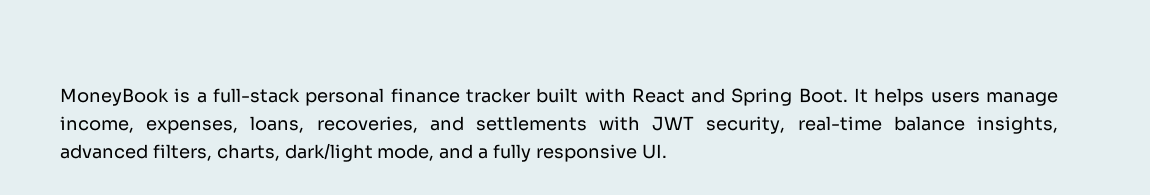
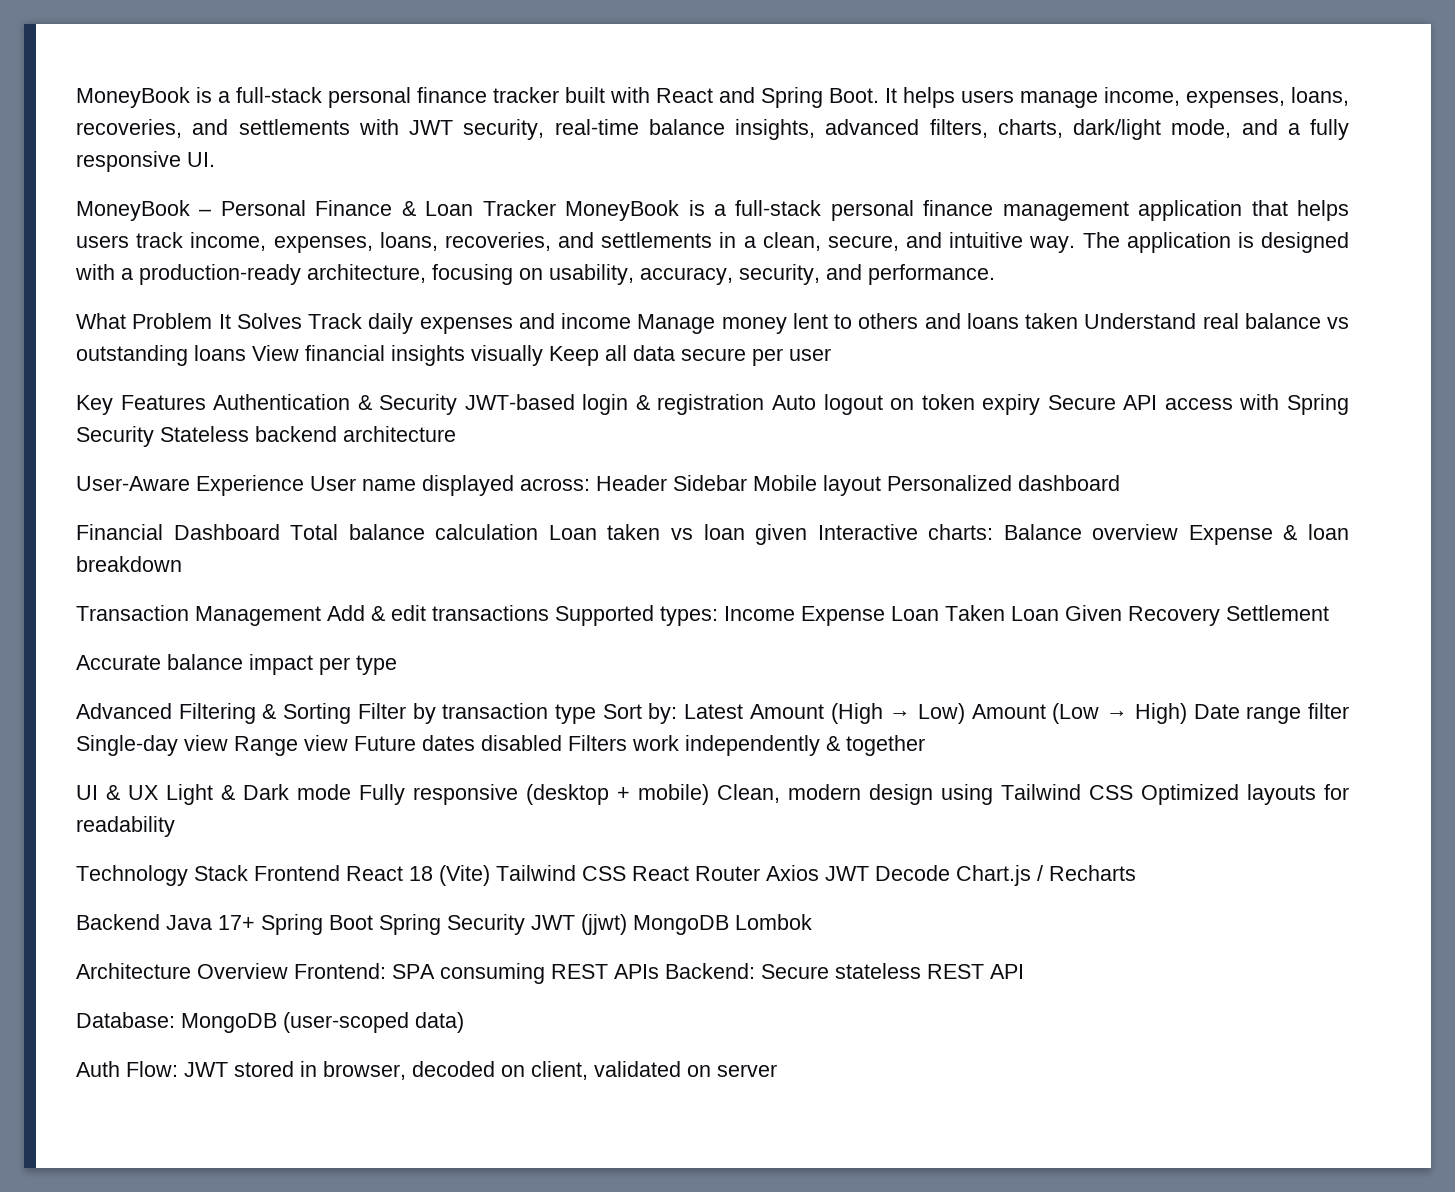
+ MoneyBook – Personal Finance & Loan Tracker MoneyBook is a full-stack personal finance management application that helps users track income, expenses, loans, recoveries, and settlements in a clean, secure, and intuitive way. The application is designed with a production-ready architecture, focusing on usability, accuracy, security, and performance.
+ What Problem It Solves Track daily expenses and income Manage money lent to others and loans taken Understand real balance vs outstanding loans View financial insights visually Keep all data secure per user
+ Key Features Authentication & Security JWT-based login & registration Auto logout on token expiry Secure API access with Spring Security Stateless backend architecture
+ User-Aware Experience User name displayed across: Header Sidebar Mobile layout Personalized dashboard
+ Financial Dashboard Total balance calculation Loan taken vs loan given Interactive charts: Balance overview Expense & loan breakdown
+ Transaction Management Add & edit transactions Supported types: Income Expense Loan Taken Loan Given Recovery Settlement
+ Accurate balance impact per type
+ Advanced Filtering & Sorting Filter by transaction type Sort by: Latest Amount (High → Low) Amount (Low → High) Date range filter Single-day view Range view Future dates disabled Filters work independently & together
+ UI & UX Light & Dark mode Fully responsive (desktop + mobile) Clean, modern design using Tailwind CSS Optimized layouts for readability
+ Technology Stack Frontend React 18 (Vite) Tailwind CSS React Router Axios JWT Decode Chart.js / Recharts
+ Backend Java 17+ Spring Boot Spring Security JWT (jjwt) MongoDB Lombok
+ Architecture Overview Frontend: SPA consuming REST APIs Backend: Secure stateless REST API
+ Database: MongoDB (user-scoped data)
+ Auth Flow: JWT stored in browser, decoded on client, validated on server

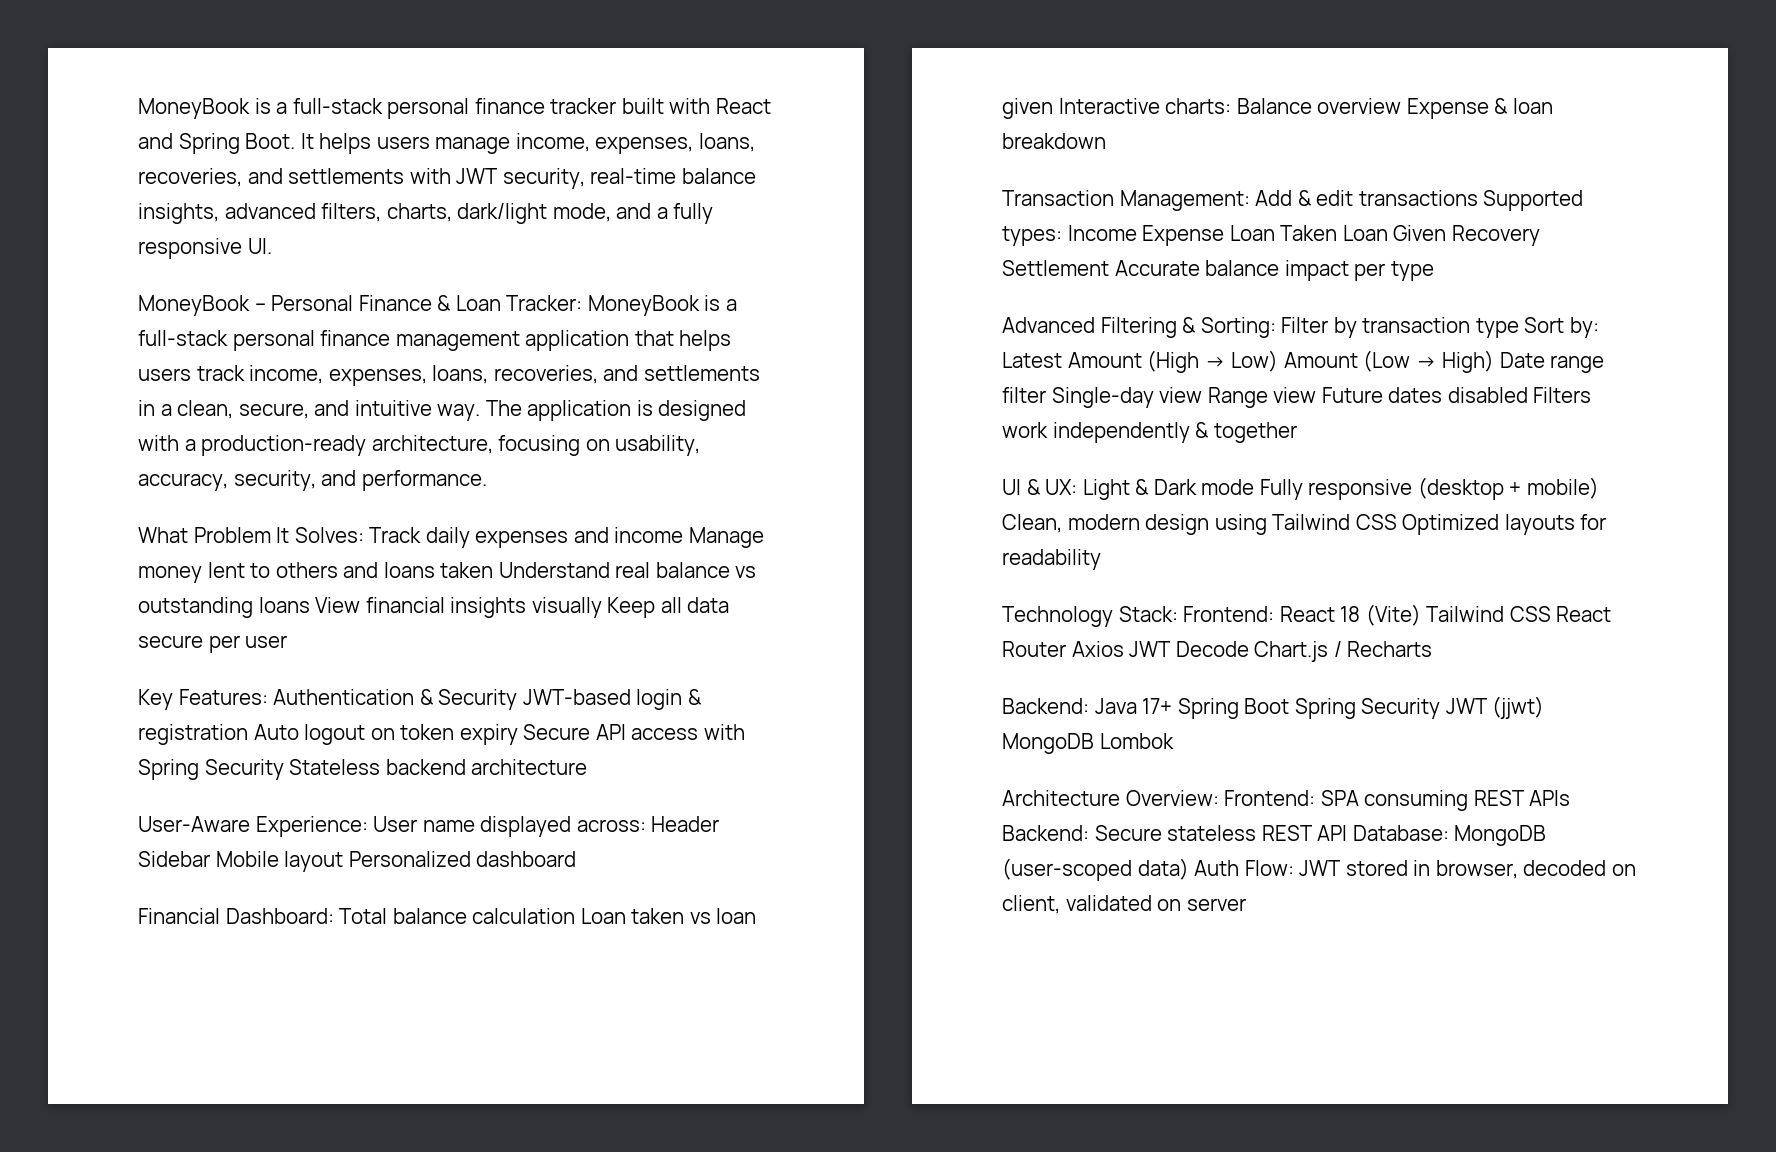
- MoneyBook – Personal Finance & Loan Tracker MoneyBook is a full-stack personal finance management application that helps users track income, expenses, loans, recoveries, and settlements in a clean, secure, and intuitive way.
+ MoneyBook – Personal Finance & Loan Tracker: MoneyBook is a full-stack personal finance management application that helps users track income, expenses, loans, recoveries, and settlements in a clean, secure, and intuitive way.
- What Problem It Solves Track daily expenses and income Manage money lent to others and loans taken Understand real balance vs outstanding loans View financial insights visually Keep all data secure per user
+ What Problem It Solves: Track daily expenses and income Manage money lent to others and loans taken Understand real balance vs outstanding loans View financial insights visually Keep all data secure per user
- Key Features Authentication & Security JWT-based login & registration Auto logout on token expiry Secure API access with Spring Security Stateless backend architecture
+ Key Features: Authentication & Security JWT-based login & registration Auto logout on token expiry Secure API access with Spring Security Stateless backend architecture
- User-Aware Experience User name displayed across: Header Sidebar Mobile layout Personalized dashboard
+ User-Aware Experience: User name displayed across: Header Sidebar Mobile layout Personalized dashboard
- Financial Dashboard Total balance calculation Loan taken vs loan given Interactive charts: Balance overview Expense & loan breakdown
+ Financial Dashboard: Total balance calculation Loan taken vs loan given Interactive charts: Balance overview Expense & loan breakdown
- Transaction Management Add & edit transactions Supported types: Income Expense Loan Taken Loan Given Recovery Settlement
- Accurate balance impact per type
+ Transaction Management: Add & edit transactions Supported types: Income Expense Loan Taken Loan Given Recovery Settlement Accurate balance impact per type
- Advanced Filtering & Sorting Filter by transaction type Sort by: Latest Amount (High → Low) Amount (Low → High) Date range filter Single-day view Range view Future dates disabled Filters work independently & together
+ Advanced Filtering & Sorting: Filter by transaction type Sort by: Latest Amount (High → Low) Amount (Low → High) Date range filter Single-day view Range view Future dates disabled Filters work independently & together
- UI & UX Light & Dark mode Fully responsive (desktop + mobile) Clean, modern design using Tailwind CSS Optimized layouts for readability
+ UI & UX: Light & Dark mode Fully responsive (desktop + mobile) Clean, modern design using Tailwind CSS Optimized layouts for readability
- Technology Stack Frontend React 18 (Vite) Tailwind CSS React Router Axios JWT Decode Chart.js / Recharts
+ Technology Stack: Frontend: React 18 (Vite) Tailwind CSS React Router Axios JWT Decode Chart.js / Recharts
- Backend Java 17+ Spring Boot Spring Security JWT (jjwt) MongoDB Lombok
+ Backend: Java 17+ Spring Boot Spring Security JWT (jjwt) MongoDB Lombok
- Architecture Overview Frontend: SPA consuming REST APIs Backend: Secure stateless REST API
- Database: MongoDB (user-scoped data)
- Auth Flow: JWT stored in browser, decoded on client, validated on server
+ Architecture Overview: Frontend: SPA consuming REST APIs Backend: Secure stateless REST API Database: MongoDB (user-scoped data) Auth Flow: JWT stored in browser, decoded on client, validated on server

